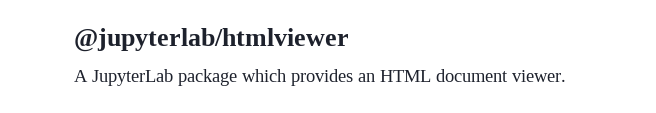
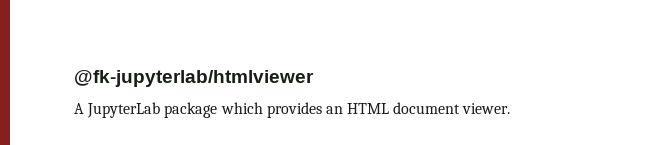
- @jupyterlab/htmlviewer
+ @fk-jupyterlab/htmlviewer

